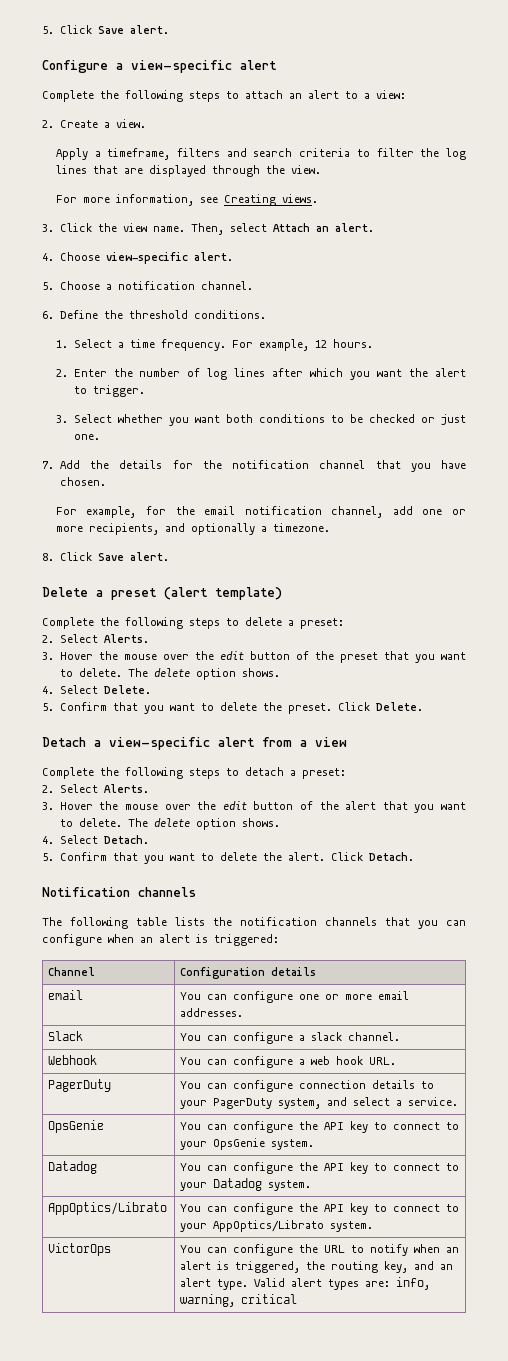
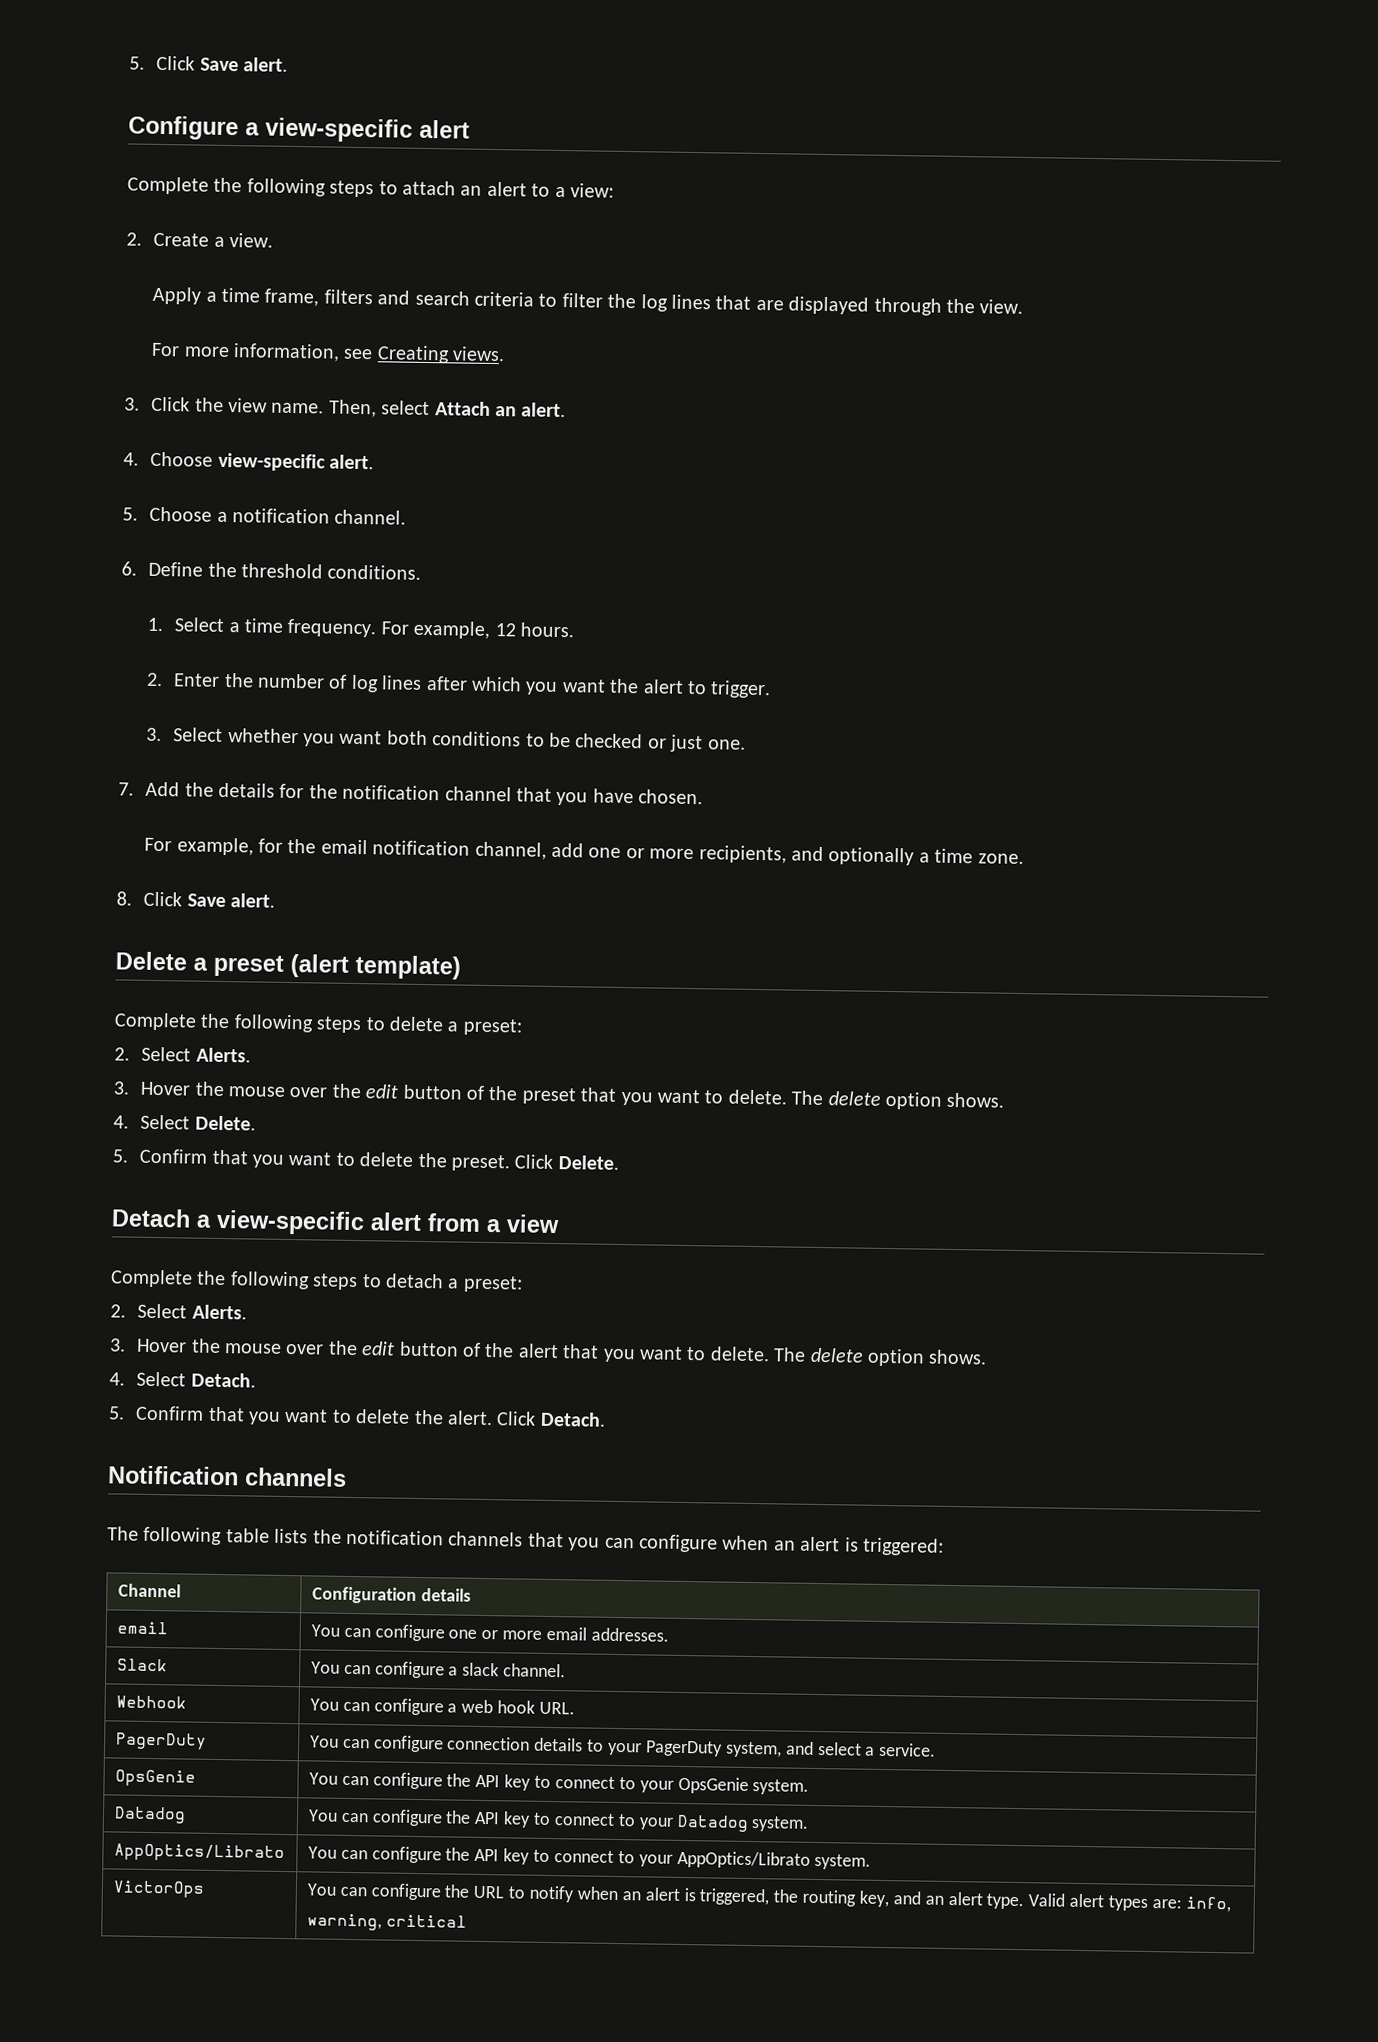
- Apply a timeframe, filters and search criteria to filter the log lines that are displayed through the view.
+ Apply a time frame, filters and search criteria to filter the log lines that are displayed through the view.
- For example, for the email notification channel, add one or more recipients, and optionally a timezone.
+ For example, for the email notification channel, add one or more recipients, and optionally a time zone.

